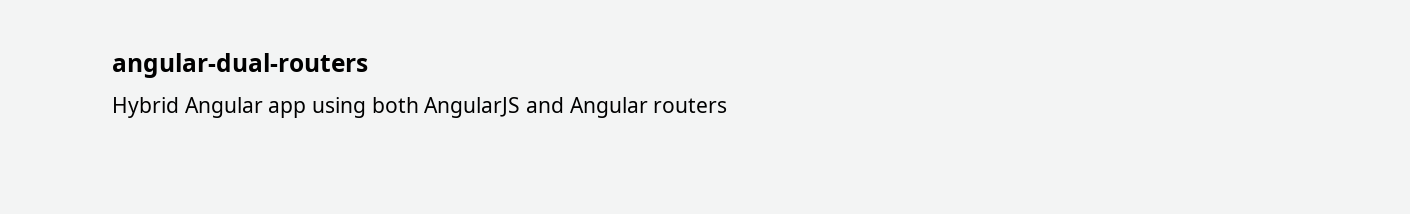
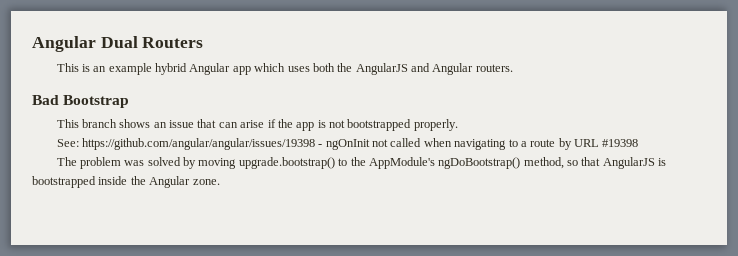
- angular-dual-routers
- Hybrid Angular app using both AngularJS and Angular routers
+ Angular Dual Routers
+ This is an example hybrid Angular app which uses both the AngularJS and Angular routers.
+ Bad Bootstrap
+ This branch shows an issue that can arise if the app is not bootstrapped properly.
+ See: https://github.com/angular/angular/issues/19398 - ngOnInit not called when navigating to a route by URL #19398
+ The problem was solved by moving upgrade.bootstrap() to the AppModule's ngDoBootstrap() method, so that AngularJS is bootstrapped inside the Angular zone.

